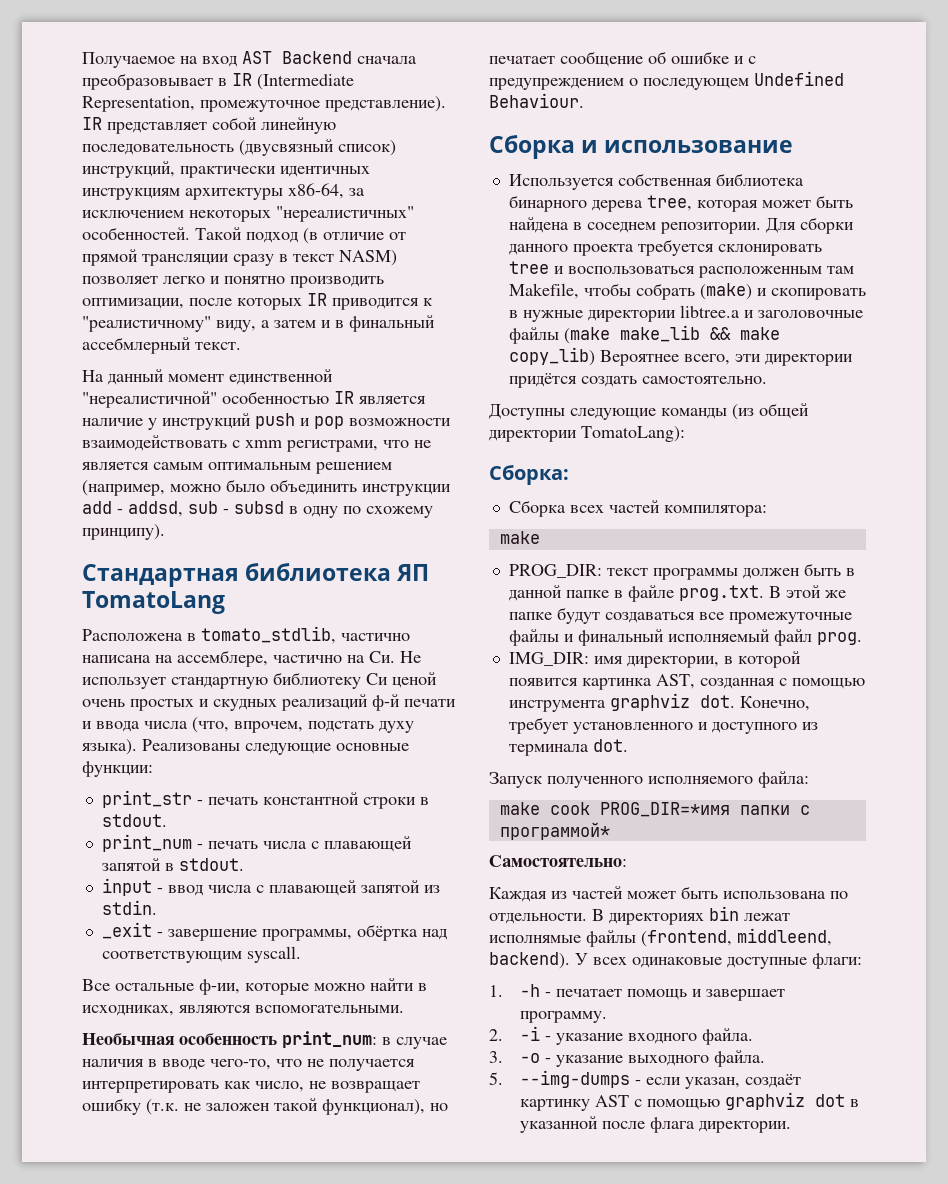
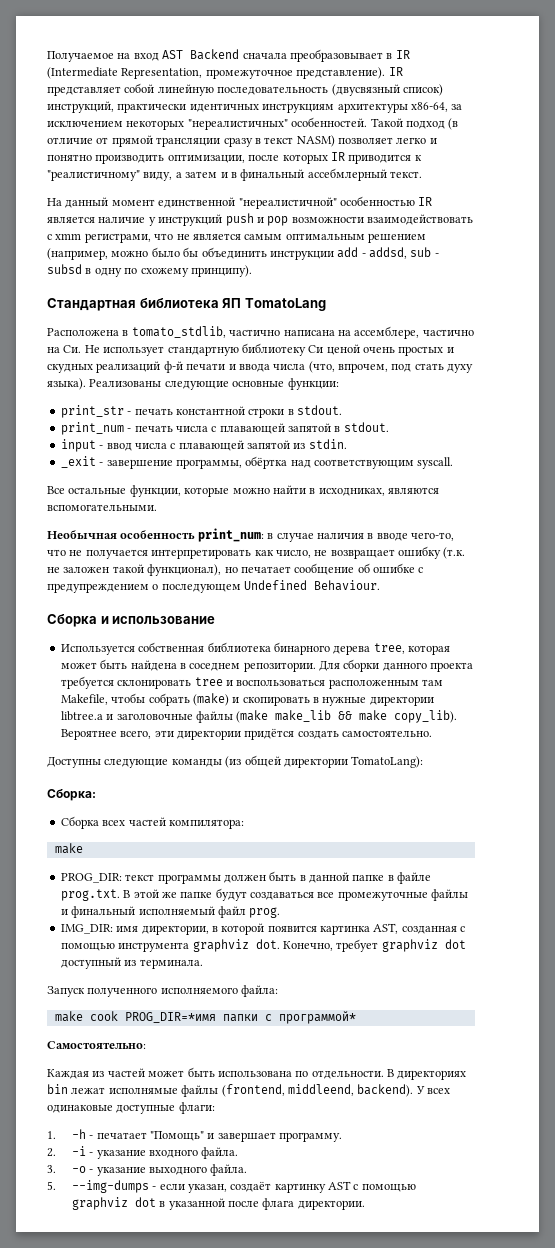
- На данный момент единственной "нереалистичной" особенностью IR является наличие у инструкций push и pop возможности взаимодействовать с xmm регистрами, что не является самым оптимальным решением (например, можно было объединить инструкции add - addsd, sub - subsd в одну по схожему принципу).
+ На данный момент единственной "нереалистичной" особенностью IR является наличие у инструкций push и pop возможности взаимодействовать с xmm регистрами, что не является самым оптимальным решением (например, можно было бы объединить инструкции add - addsd, sub - subsd в одну по схожему принципу).
- Расположена в tomato_stdlib, частично написана на ассемблере, частично на Си. Не использует стандартную библиотеку Си ценой очень простых и скудных реализаций ф-й печати и ввода числа (что, впрочем, подстать духу языка).
+ Расположена в tomato_stdlib, частично написана на ассемблере, частично на Си. Не использует стандартную библиотеку Си ценой очень простых и скудных реализаций ф-й печати и ввода числа (что, впрочем, под стать духу языка).
- Все остальные ф-ии, которые можно найти в исходниках, являются вспомогательными.
+ Все остальные функции, которые можно найти в исходниках, являются вспомогательными.
- Необычная особенность print_num: в случае наличия в вводе чего-то, что не получается интерпретировать как число, не возвращает ошибку (т.к. не заложен такой функционал), но печатает сообщение об ошибке и с предупреждением о последующем Undefined Behaviour.
+ Необычная особенность print_num: в случае наличия в вводе чего-то, что не получается интерпретировать как число, не возвращает ошибку (т.к. не заложен такой функционал), но печатает сообщение об ошибке с предупреждением о последующем Undefined Behaviour.
- Для сборки данного проекта требуется склонировать tree и воспользоваться расположенным там Makefile, чтобы собрать (make) и скопировать в нужные директории libtree.a и заголовочные файлы (make make_lib && make copy_lib) Вероятнее всего, эти директории придётся создать самостоятельно.
+ Для сборки данного проекта требуется склонировать tree и воспользоваться расположенным там Makefile, чтобы собрать (make) и скопировать в нужные директории libtree.a и заголовочные файлы (make make_lib && make copy_lib). Вероятнее всего, эти директории придётся создать самостоятельно.
- Конечно, требует установленного и доступного из терминала dot.
+ Конечно, требует graphviz dot доступный из терминала.
- 1. -h - печатает помощь и завершает программу.
+ 1. -h - печатает "Помощь" и завершает программу.

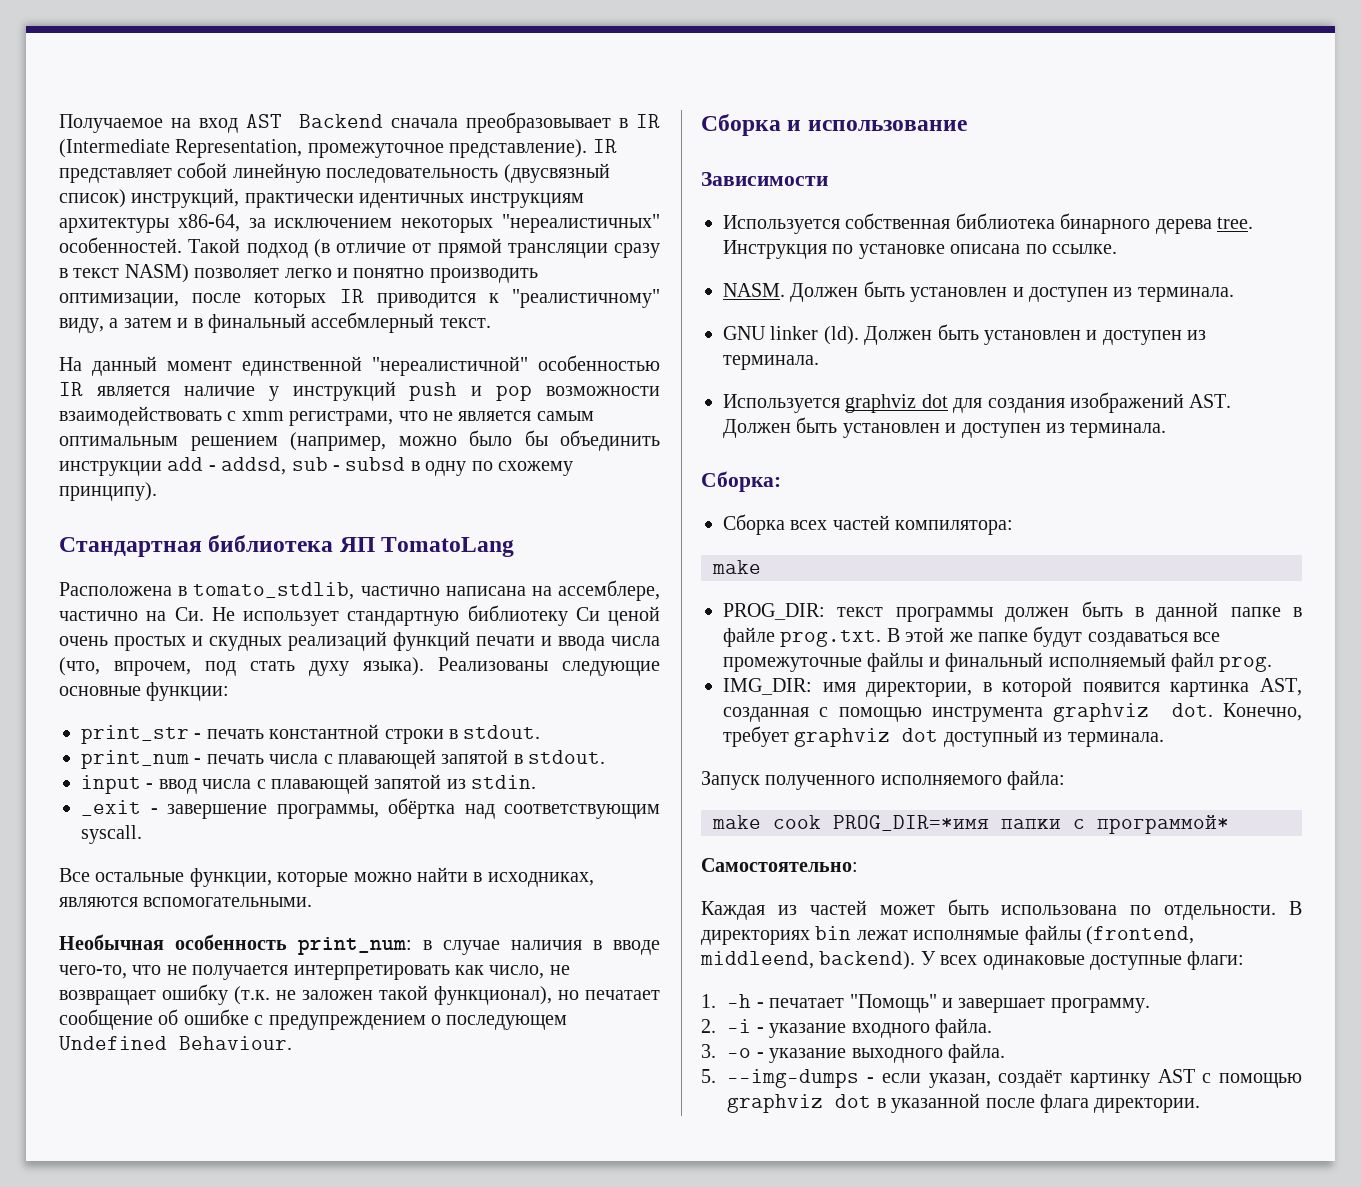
- Расположена в tomato_stdlib, частично написана на ассемблере, частично на Си. Не использует стандартную библиотеку Си ценой очень простых и скудных реализаций ф-й печати и ввода числа (что, впрочем, под стать духу языка).
+ Расположена в tomato_stdlib, частично написана на ассемблере, частично на Си. Не использует стандартную библиотеку Си ценой очень простых и скудных реализаций функций печати и ввода числа (что, впрочем, под стать духу языка).
+ Зависимости
- Используется собственная библиотека бинарного дерева tree, которая может быть найдена в соседнем репозитории. Для сборки данного проекта требуется склонировать tree и воспользоваться расположенным там Makefile, чтобы собрать (make) и скопировать в нужные директории libtree.a и заголовочные файлы (make make_lib && make copy_lib). Вероятнее всего, эти директории придётся создать самостоятельно.
- Доступны следующие команды (из общей директории TomatoLang):
+ Используется собственная библиотека бинарного дерева tree. Инструкция по установке описана по ссылке.
+ NASM. Должен быть установлен и доступен из терминала.
+ GNU linker (ld). Должен быть установлен и доступен из терминала.
+ Используется graphviz dot для создания изображений AST. Должен быть установлен и доступен из терминала.

